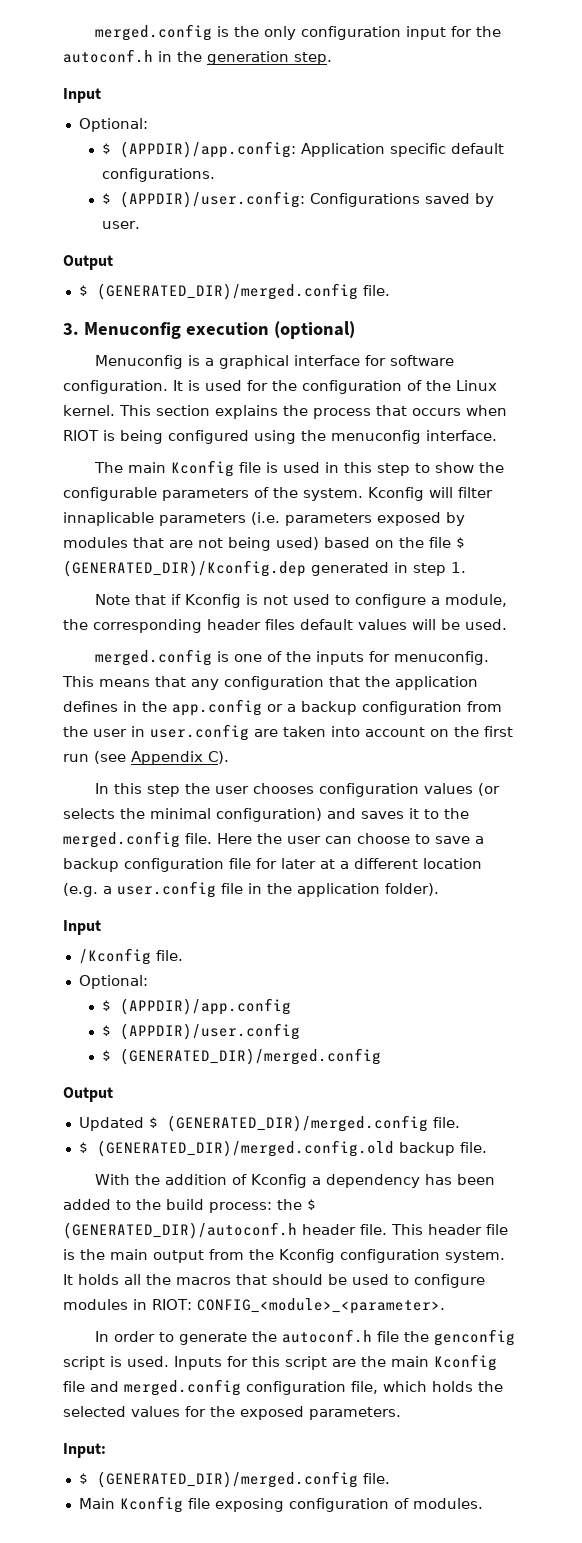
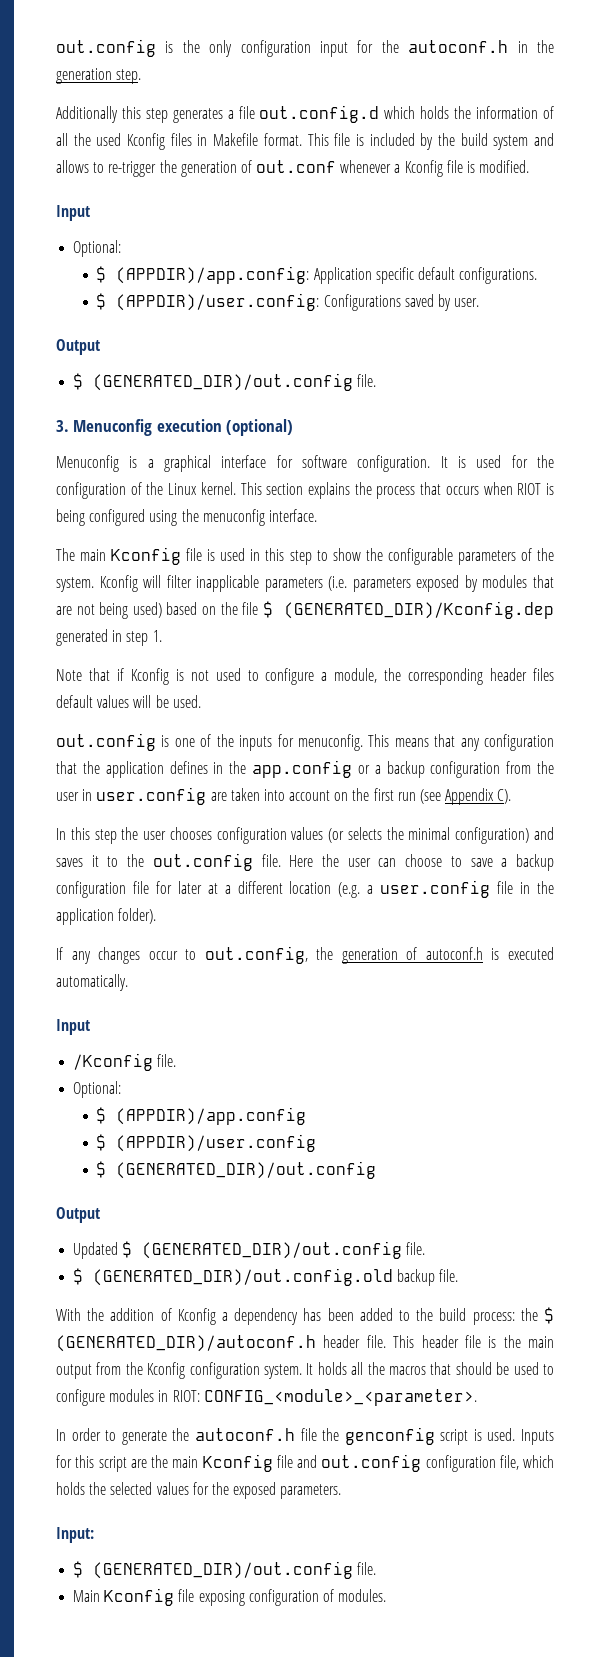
- merged.config is the only configuration input for the autoconf.h in the generation step.
+ out.config is the only configuration input for the autoconf.h in the generation step.
+ Additionally this step generates a file out.config.d which holds the information of all the used Kconfig files in Makefile format. This file is included by the build system and allows to re-trigger the generation of out.conf whenever a Kconfig file is modified.
  $ (APPDIR)/user.config: Configurations saved by user.
  Output
- $ (GENERATED_DIR)/merged.config file.
+ $ (GENERATED_DIR)/out.config file.
- Kconfig will filter innaplicable parameters (i.e. parameters exposed by modules that are not being used) based on the file $ (GENERATED_DIR)/Kconfig.dep generated in step 1.
+ Kconfig will filter inapplicable parameters (i.e. parameters exposed by modules that are not being used) based on the file $ (GENERATED_DIR)/Kconfig.dep generated in step 1.
- merged.config is one of the inputs for menuconfig.
+ out.config is one of the inputs for menuconfig.
- In this step the user chooses configuration values (or selects the minimal configuration) and saves it to the merged.config file.
+ In this step the user chooses configuration values (or selects the minimal configuration) and saves it to the out.config file.
+ If any changes occur to out.config, the generation of autoconf.h is executed automatically.
  $ (APPDIR)/user.config
- $ (GENERATED_DIR)/merged.config
+ $ (GENERATED_DIR)/out.config
- Updated $ (GENERATED_DIR)/merged.config file.
+ Updated $ (GENERATED_DIR)/out.config file.
- $ (GENERATED_DIR)/merged.config.old backup file.
+ $ (GENERATED_DIR)/out.config.old backup file.
- Inputs for this script are the main Kconfig file and merged.config configuration file, which holds the selected values for the exposed parameters.
+ Inputs for this script are the main Kconfig file and out.config configuration file, which holds the selected values for the exposed parameters.
  Input:
- $ (GENERATED_DIR)/merged.config file.
+ $ (GENERATED_DIR)/out.config file.

